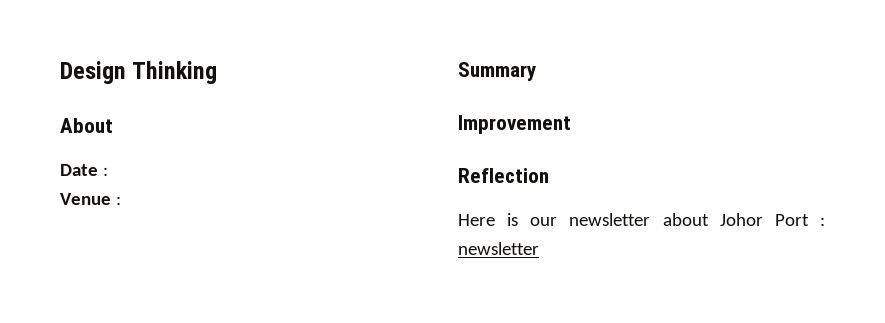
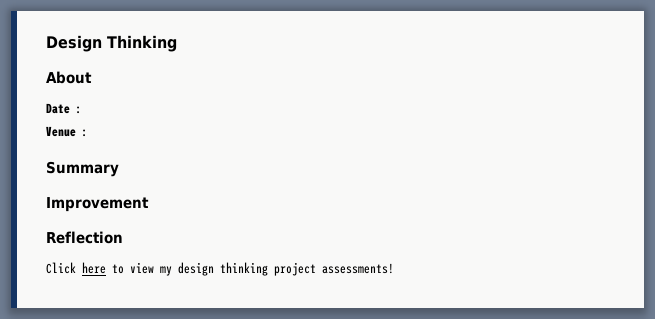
- Here is our newsletter about Johor Port : newsletter
+ Click here to view my design thinking project assessments!

